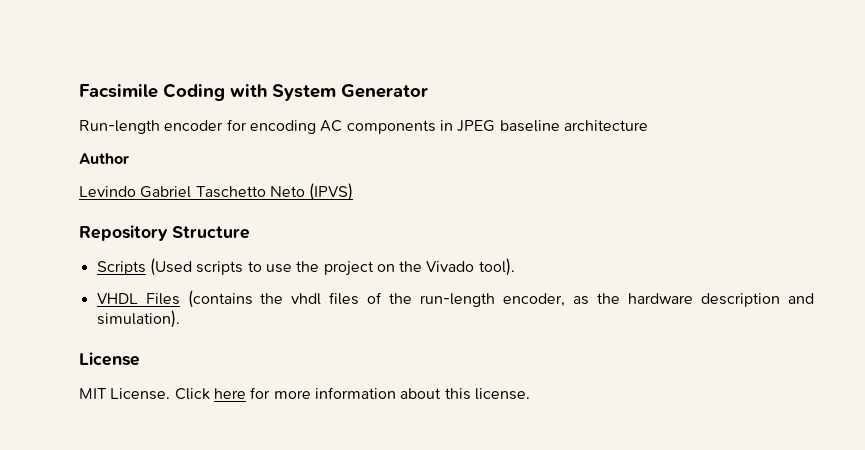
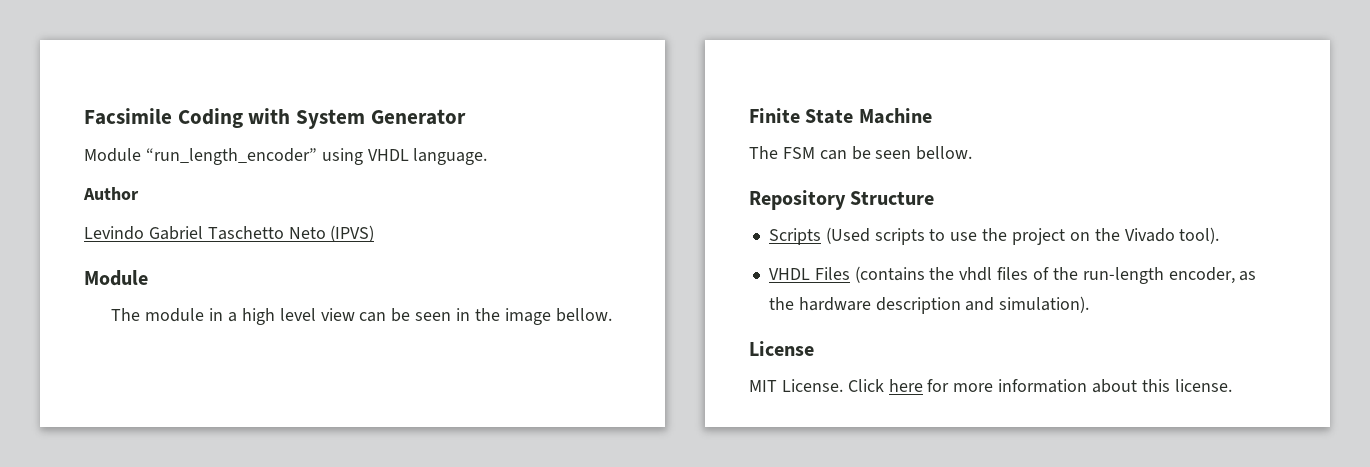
- Run-length encoder for encoding AC components in JPEG baseline architecture
+ Module “run_length_encoder” using VHDL language.
  Levindo Gabriel Taschetto Neto (IPVS)
+ Module
+ The module in a high level view can be seen in the image bellow.
+ Finite State Machine
+ The FSM can be seen bellow.

